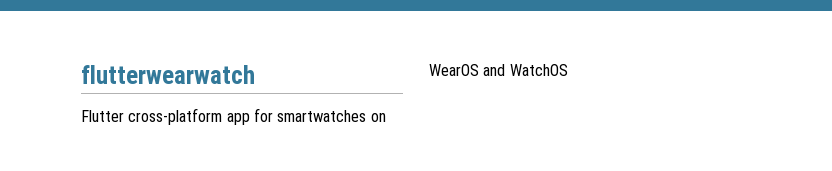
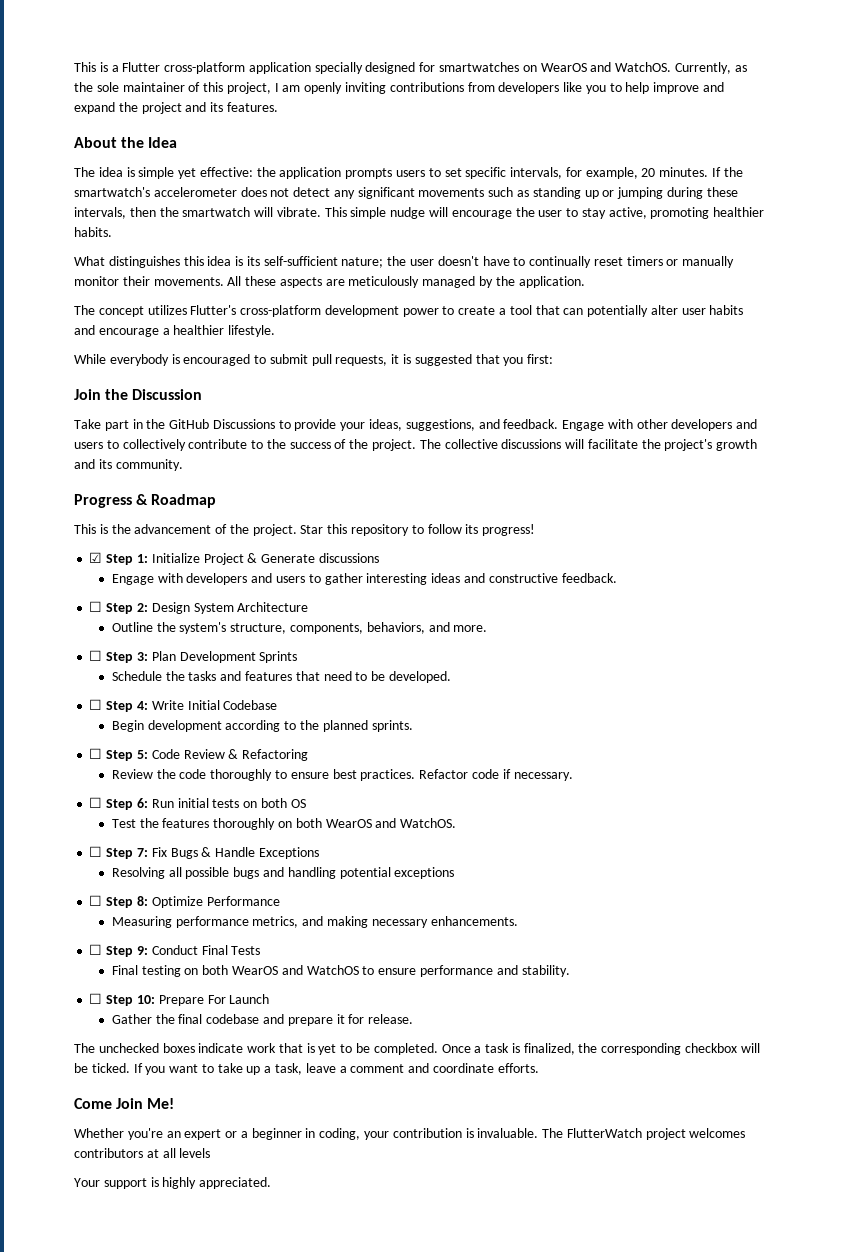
- flutterwearwatch
- Flutter cross-platform app for smartwatches on WearOS and WatchOS
+ This is a Flutter cross-platform application specially designed for smartwatches on WearOS and WatchOS. Currently, as the sole maintainer of this project, I am openly inviting contributions from developers like you to help improve and expand the project and its features.
+ About the Idea
+ The idea is simple yet effective: the application prompts users to set specific intervals, for example, 20 minutes. If the smartwatch's accelerometer does not detect any significant movements such as standing up or jumping during these intervals, then the smartwatch will vibrate. This simple nudge will encourage the user to stay active, promoting healthier habits.
+ What distinguishes this idea is its self-sufficient nature; the user doesn't have to continually reset timers or manually monitor their movements. All these aspects are meticulously managed by the application.
+ The concept utilizes Flutter's cross-platform development power to create a tool that can potentially alter user habits and encourage a healthier lifestyle.
+ While everybody is encouraged to submit pull requests, it is suggested that you first:
+ Join the Discussion
+ Take part in the GitHub Discussions to provide your ideas, suggestions, and feedback. Engage with other developers and users to collectively contribute to the success of the project. The collective discussions will facilitate the project's growth and its community.
+ Progress & Roadmap
+ This is the advancement of the project. Star this repository to follow its progress!
+ ☑ Step 1: Initialize Project & Generate discussions
+ Engage with developers and users to gather interesting ideas and constructive feedback.
+ ☐ Step 2: Design System Architecture
+ Outline the system's structure, components, behaviors, and more.
+ ☐ Step 3: Plan Development Sprints
+ Schedule the tasks and features that need to be developed.
+ ☐ Step 4: Write Initial Codebase
+ Begin development according to the planned sprints.
+ ☐ Step 5: Code Review & Refactoring
+ Review the code thoroughly to ensure best practices. Refactor code if necessary.
+ ☐ Step 6: Run initial tests on both OS
+ Test the features thoroughly on both WearOS and WatchOS.
+ ☐ Step 7: Fix Bugs & Handle Exceptions
+ Resolving all possible bugs and handling potential exceptions
+ ☐ Step 8: Optimize Performance
+ Measuring performance metrics, and making necessary enhancements.
+ ☐ Step 9: Conduct Final Tests
+ Final testing on both WearOS and WatchOS to ensure performance and stability.
+ ☐ Step 10: Prepare For Launch
+ Gather the final codebase and prepare it for release.
+ The unchecked boxes indicate work that is yet to be completed. Once a task is finalized, the corresponding checkbox will be ticked. If you want to take up a task, leave a comment and coordinate efforts.
+ Come Join Me!
+ Whether you're an expert or a beginner in coding, your contribution is invaluable. The FlutterWatch project welcomes contributors at all levels
+ Your support is highly appreciated.

